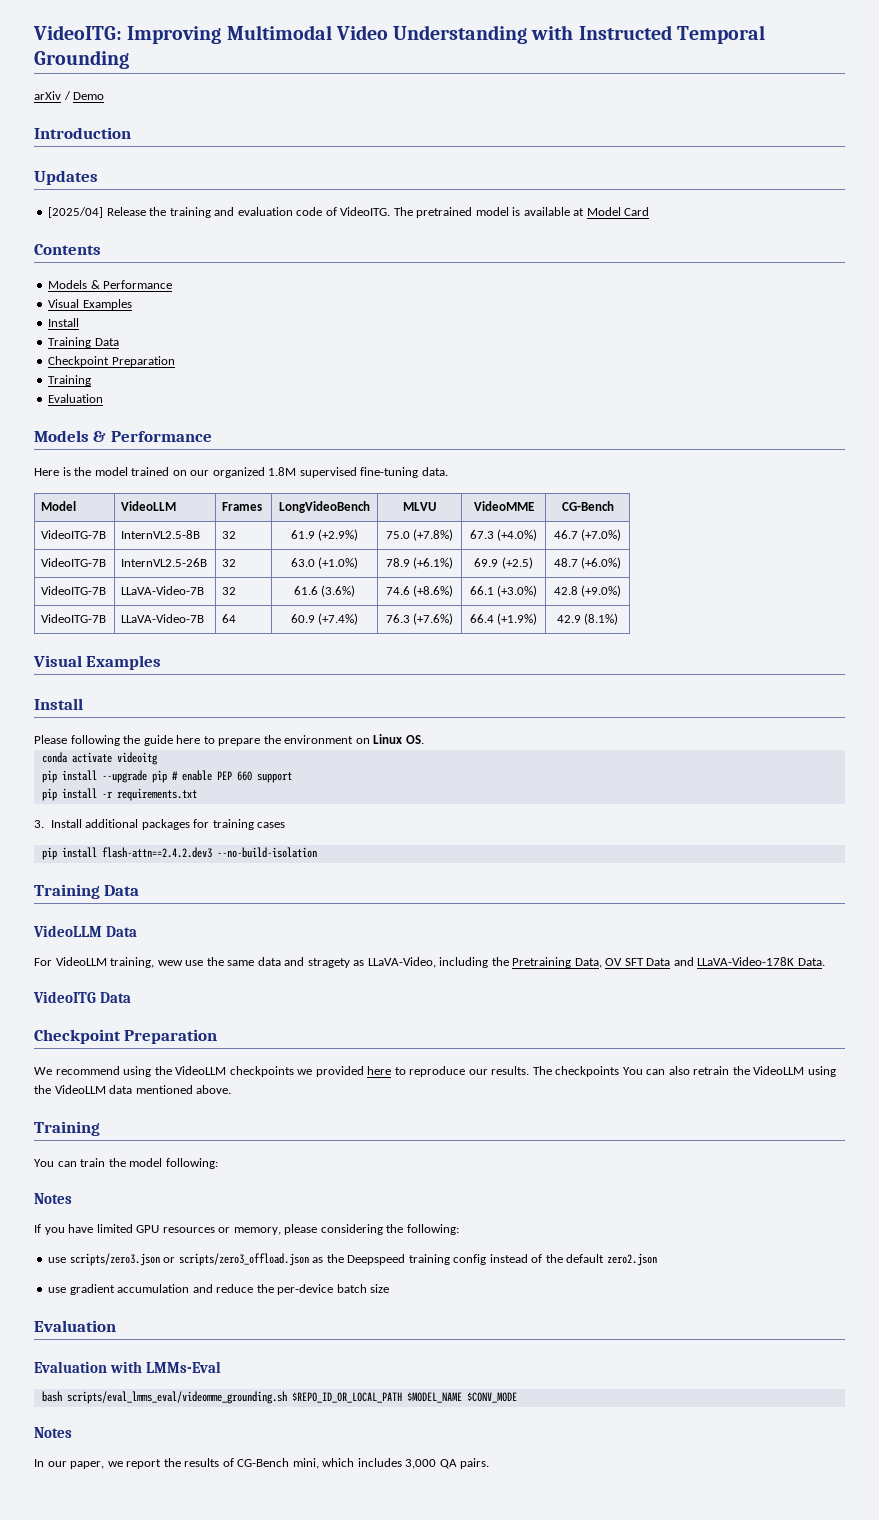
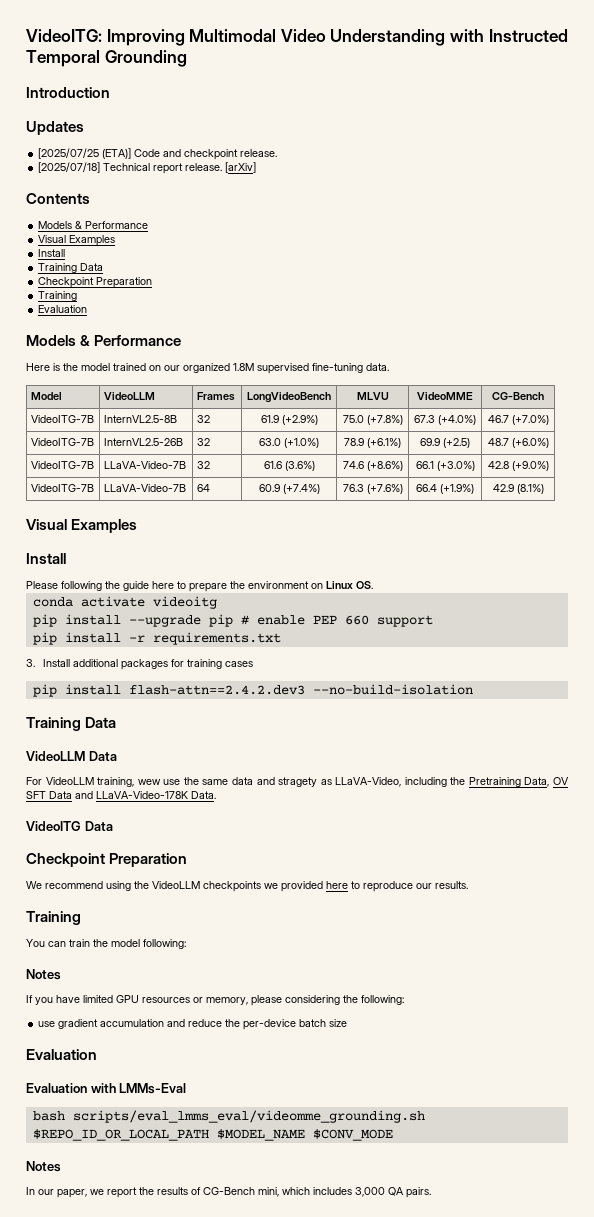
- arXiv / Demo
- [2025/04] Release the training and evaluation code of VideoITG. The pretrained model is available at Model Card
+ [2025/07/25 (ETA)] Code and checkpoint release.
+ [2025/07/18] Technical report release. [arXiv]
- The checkpoints You can also retrain the VideoLLM using the VideoLLM data mentioned above.
- use scripts/zero3.json or scripts/zero3_offload.json as the Deepspeed training config instead of the default zero2.json

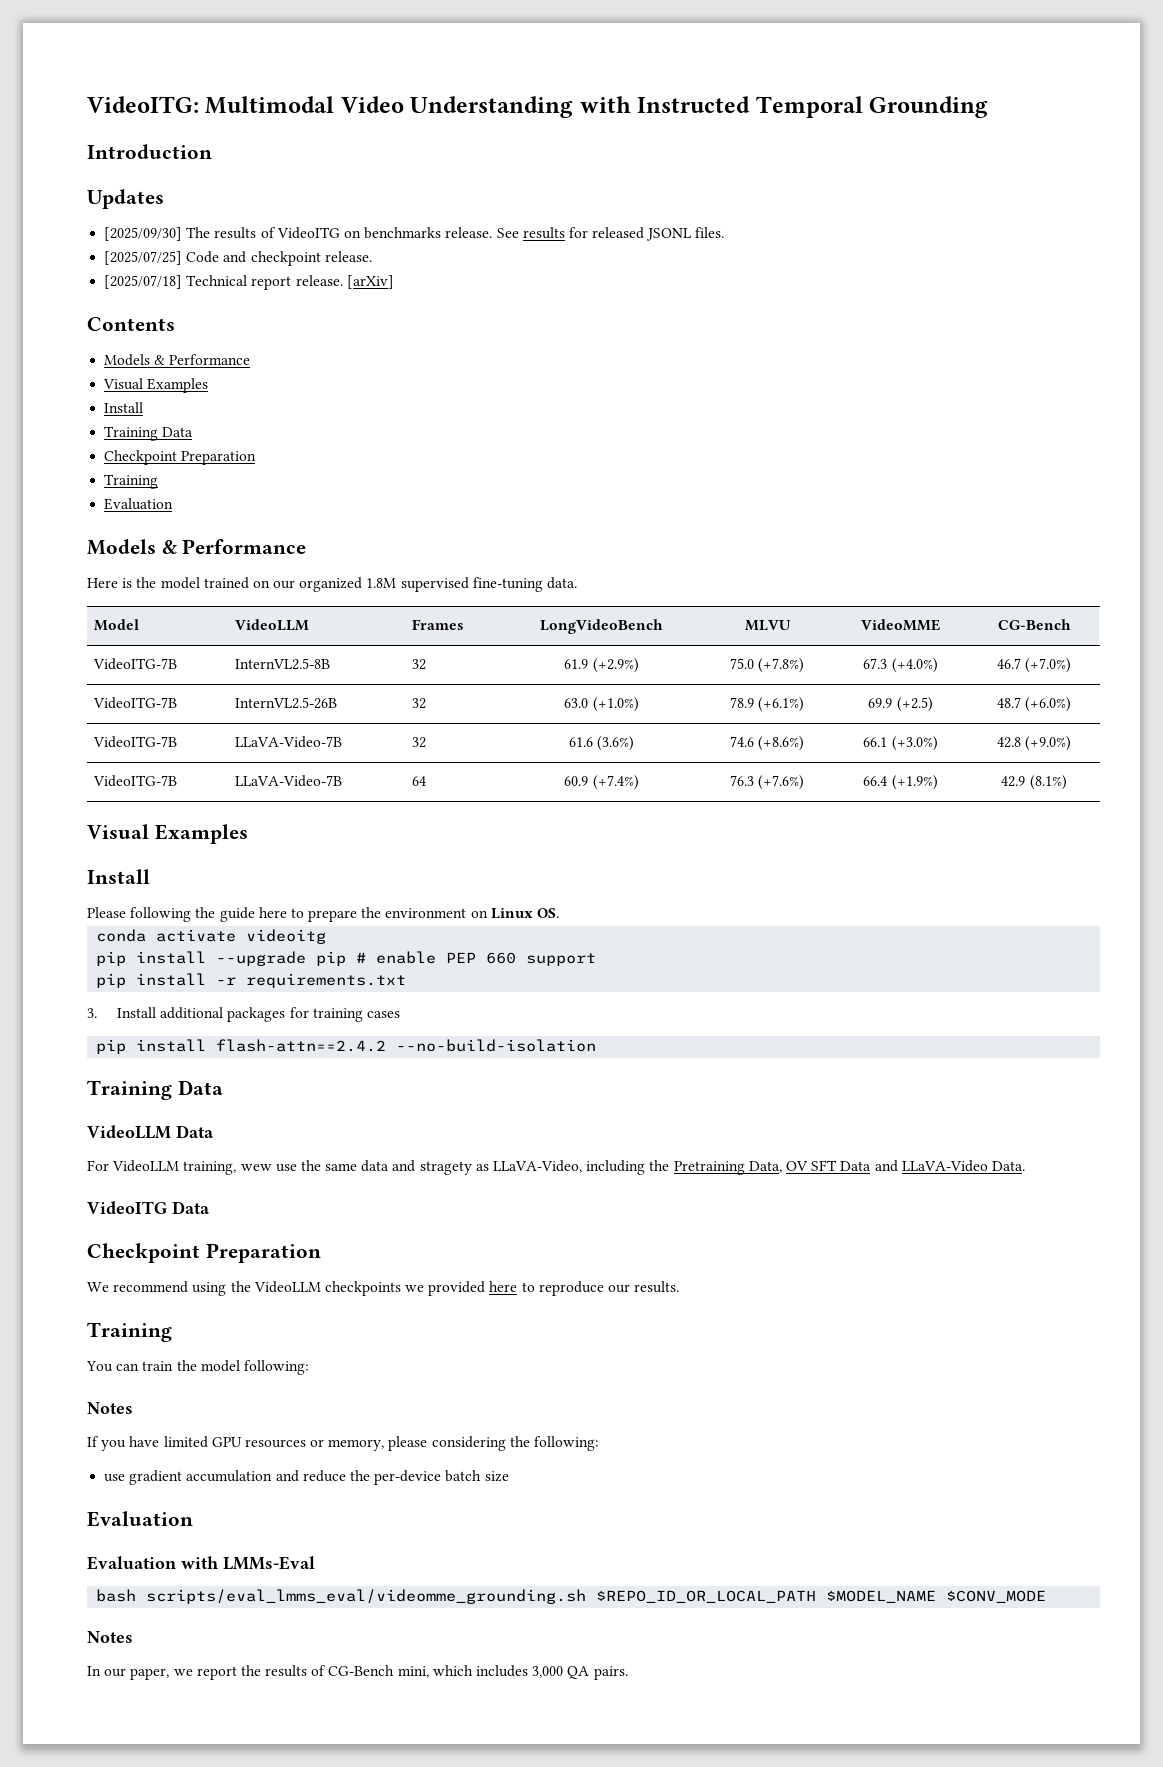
- VideoITG: Improving Multimodal Video Understanding with Instructed Temporal Grounding
+ VideoITG: Multimodal Video Understanding with Instructed Temporal Grounding
- [2025/07/25 (ETA)] Code and checkpoint release.
+ [2025/09/30] The results of VideoITG on benchmarks release. See results for released JSONL files.
+ [2025/07/25] Code and checkpoint release.
- pip install flash-attn==2.4.2.dev3 --no-build-isolation
+ pip install flash-attn==2.4.2 --no-build-isolation
- For VideoLLM training, wew use the same data and stragety as LLaVA-Video, including the Pretraining Data, OV SFT Data and LLaVA-Video-178K Data.
+ For VideoLLM training, wew use the same data and stragety as LLaVA-Video, including the Pretraining Data, OV SFT Data and LLaVA-Video Data.

